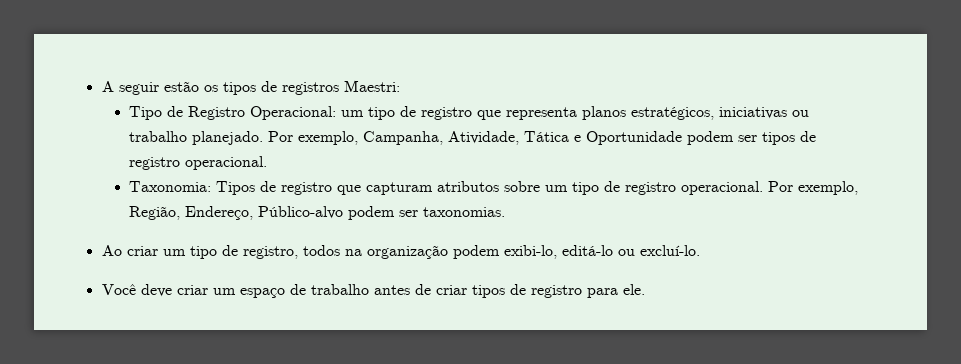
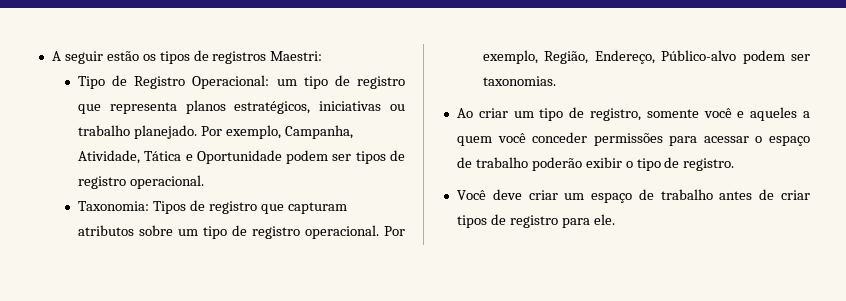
- Ao criar um tipo de registro, todos na organização podem exibi-lo, editá-lo ou excluí-lo.
+ Ao criar um tipo de registro, somente você e aqueles a quem você conceder permissões para acessar o espaço de trabalho poderão exibir o tipo de registro.

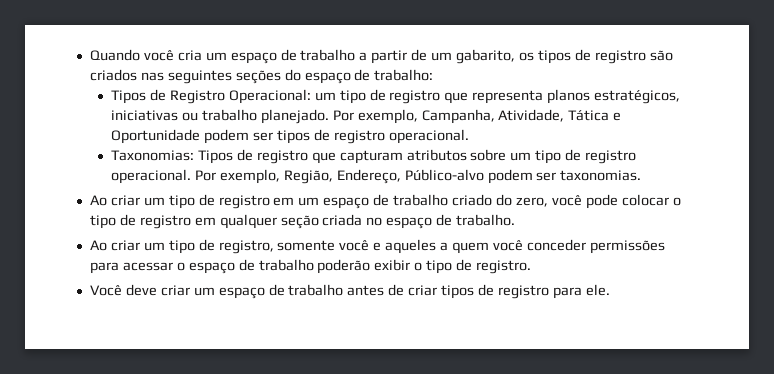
- A seguir estão os tipos de registros Maestri:
- Tipo de Registro Operacional: um tipo de registro que representa planos estratégicos, iniciativas ou trabalho planejado.
+ Quando você cria um espaço de trabalho a partir de um gabarito, os tipos de registro são criados nas seguintes seções do espaço de trabalho:
+ Tipos de Registro Operacional: um tipo de registro que representa planos estratégicos, iniciativas ou trabalho planejado.
- Taxonomia: Tipos de registro que capturam atributos sobre um tipo de registro operacional.
+ Taxonomias: Tipos de registro que capturam atributos sobre um tipo de registro operacional.
+ Ao criar um tipo de registro em um espaço de trabalho criado do zero, você pode colocar o tipo de registro em qualquer seção criada no espaço de trabalho.

